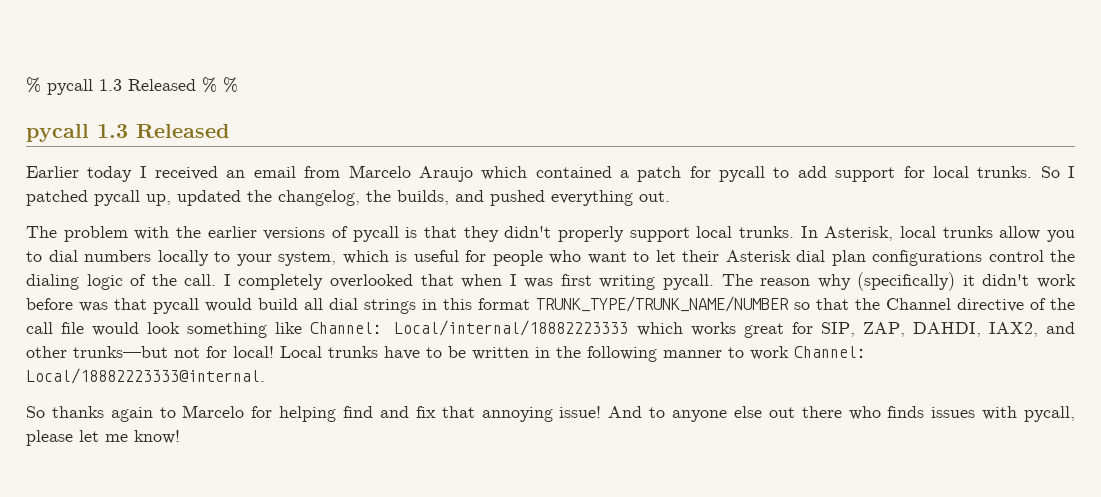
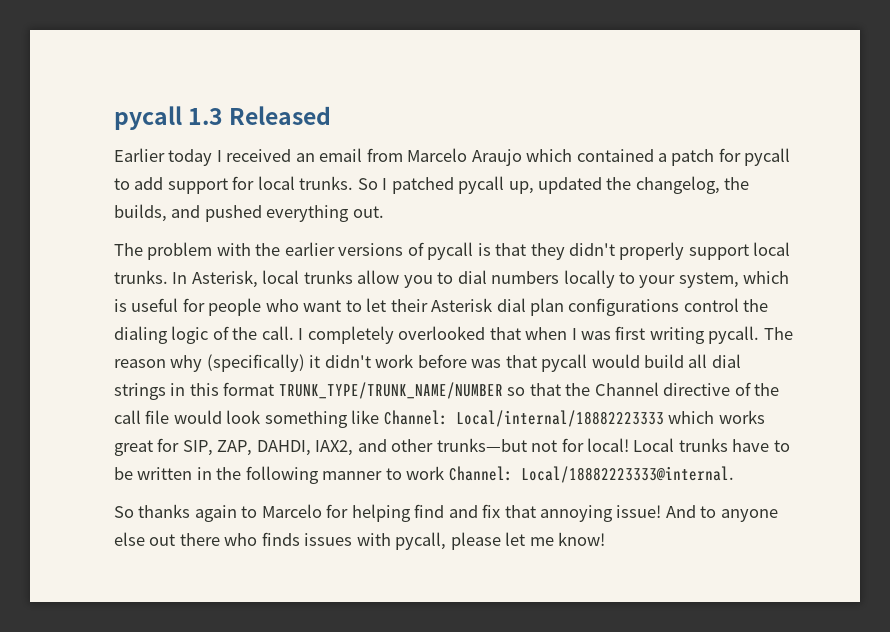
- % pycall 1.3 Released % %

